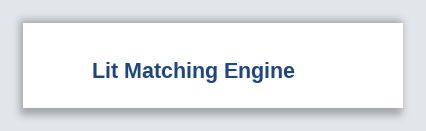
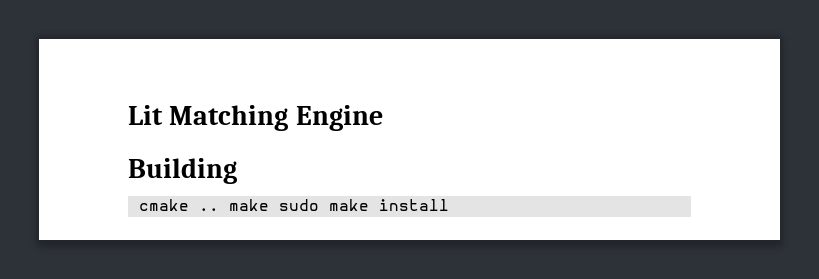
+ Building
+ cmake .. make sudo make install

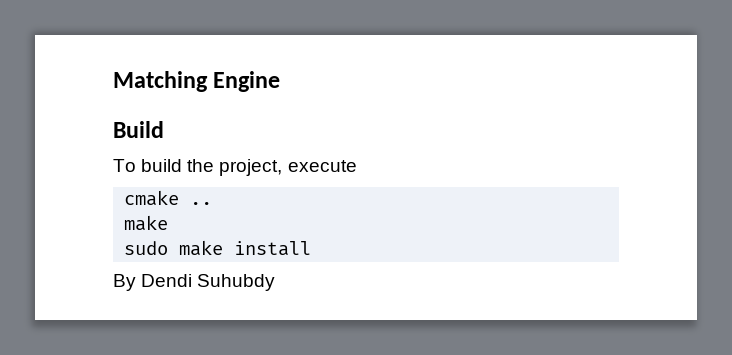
- Lit Matching Engine
+ Matching Engine
- Building
+ Build
+ To build the project, execute
- cmake .. make sudo make install
+ cmake ..
+ make
+ sudo make install
+ By Dendi Suhubdy

